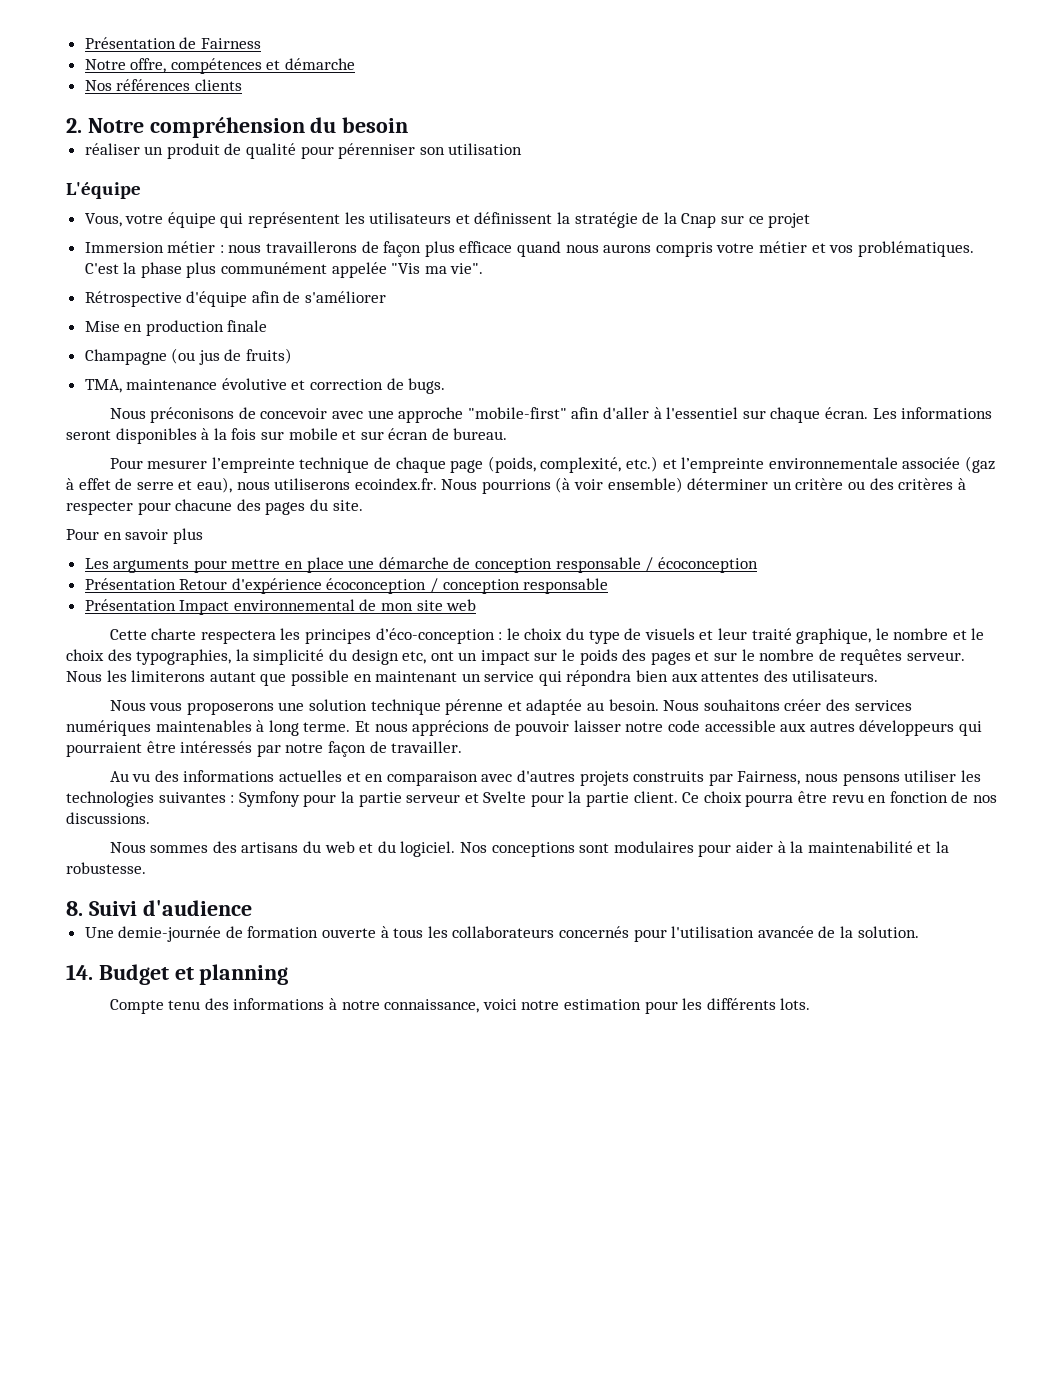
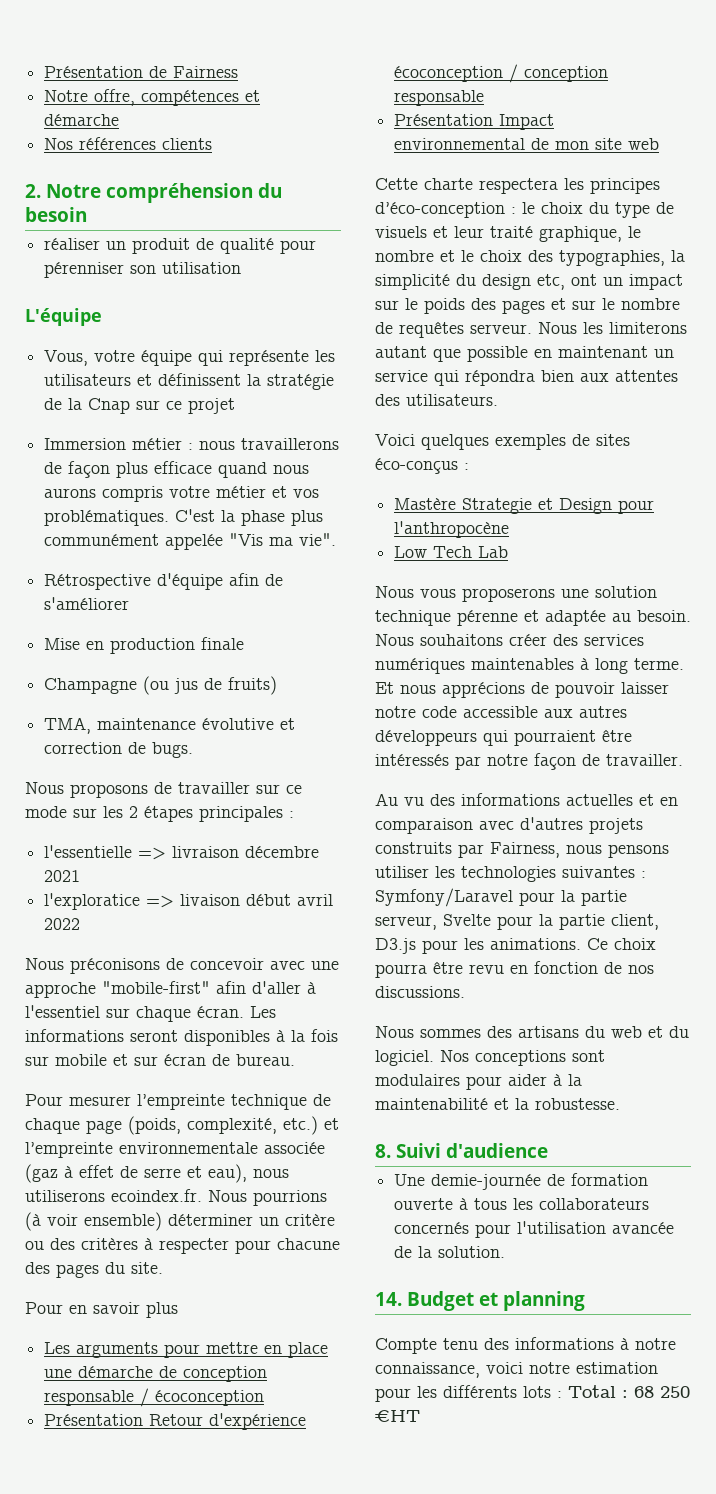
- Vous, votre équipe qui représentent les utilisateurs et définissent la stratégie de la Cnap sur ce projet
+ Vous, votre équipe qui représente les utilisateurs et définissent la stratégie de la Cnap sur ce projet
+ Nous proposons de travailler sur ce mode sur les 2 étapes principales :
+ l'essentielle => livraison décembre 2021
+ l'exploratice => livaison début avril 2022
+ Voici quelques exemples de sites éco-conçus :
+ Mastère Strategie et Design pour l'anthropocène
+ Low Tech Lab
- Au vu des informations actuelles et en comparaison avec d'autres projets construits par Fairness, nous pensons utiliser les technologies suivantes : Symfony pour la partie serveur et Svelte pour la partie client.
+ Au vu des informations actuelles et en comparaison avec d'autres projets construits par Fairness, nous pensons utiliser les technologies suivantes : Symfony/Laravel pour la partie serveur, Svelte pour la partie client, D3.js pour les animations.
- Compte tenu des informations à notre connaissance, voici notre estimation pour les différents lots.
+ Compte tenu des informations à notre connaissance, voici notre estimation pour les différents lots : Total : 68 250 €HT

